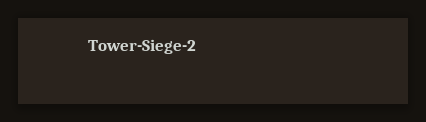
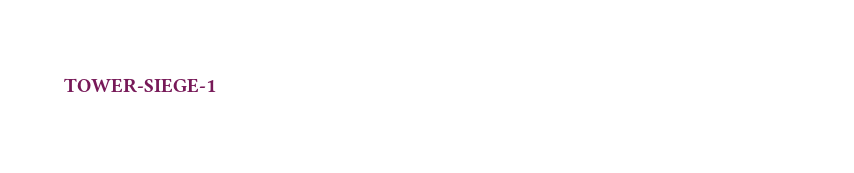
- Tower-Siege-2
+ TOWER-SIEGE-1

